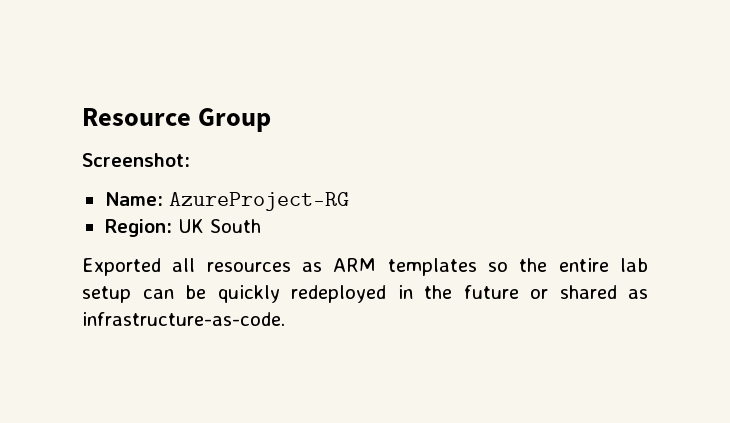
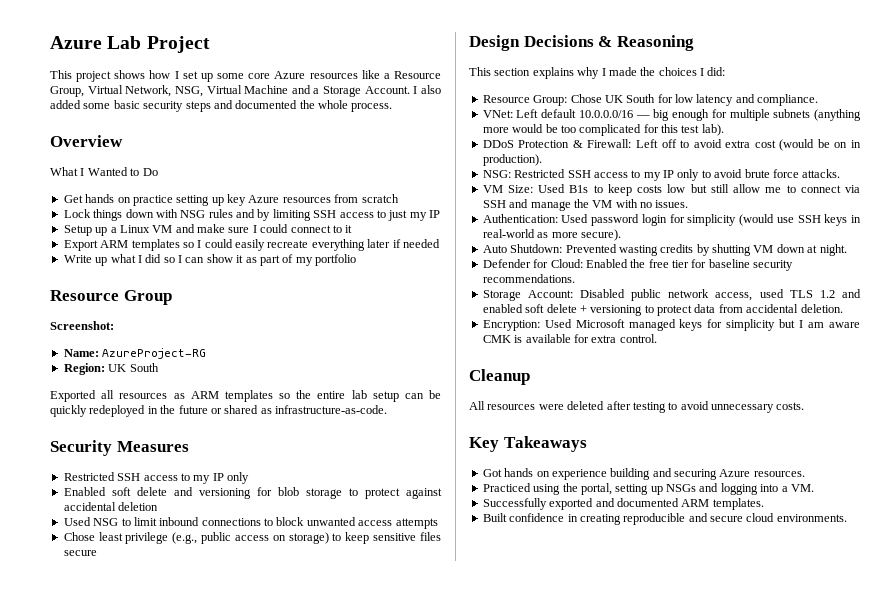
+ Azure Lab Project
+ This project shows how I set up some core Azure resources like a Resource Group, Virtual Network, NSG, Virtual Machine and a Storage Account. I also added some basic security steps and documented the whole process.
+ Overview
+ What I Wanted to Do
+ Get hands on practice setting up key Azure resources from scratch
+ Lock things down with NSG rules and by limiting SSH access to just my IP
+ Setup up a Linux VM and make sure I could connect to it
+ Export ARM templates so I could easily recreate everything later if needed
+ Write up what I did so I can show it as part of my portfolio
+ Security Measures
+ Restricted SSH access to my IP only
+ Enabled soft delete and versioning for blob storage to protect against accidental deletion
+ Used NSG to limit inbound connections to block unwanted access attempts
+ Chose least privilege (e.g., public access on storage) to keep sensitive files secure
+ Design Decisions & Reasoning
+ This section explains why I made the choices I did:
+ Resource Group: Chose UK South for low latency and compliance.
+ VNet: Left default 10.0.0.0/16 — big enough for multiple subnets (anything more would be too complicated for this test lab).
+ DDoS Protection & Firewall: Left off to avoid extra cost (would be on in production).
+ NSG: Restricted SSH access to my IP only to avoid brute force attacks.
+ VM Size: Used B1s to keep costs low but still allow me to connect via SSH and manage the VM with no issues.
+ Authentication: Used password login for simplicity (would use SSH keys in real-world as more secure).
+ Auto Shutdown: Prevented wasting credits by shutting VM down at night.
+ Defender for Cloud: Enabled the free tier for baseline security recommendations.
+ Storage Account: Disabled public network access, used TLS 1.2 and enabled soft delete + versioning to protect data from accidental deletion.
+ Encryption: Used Microsoft managed keys for simplicity but I am aware CMK is available for extra control.
+ Cleanup
+ All resources were deleted after testing to avoid unnecessary costs.
+ Key Takeaways
+ Got hands on experience building and securing Azure resources.
+ Practiced using the portal, setting up NSGs and logging into a VM.
+ Successfully exported and documented ARM templates.
+ Built confidence in creating reproducible and secure cloud environments.

